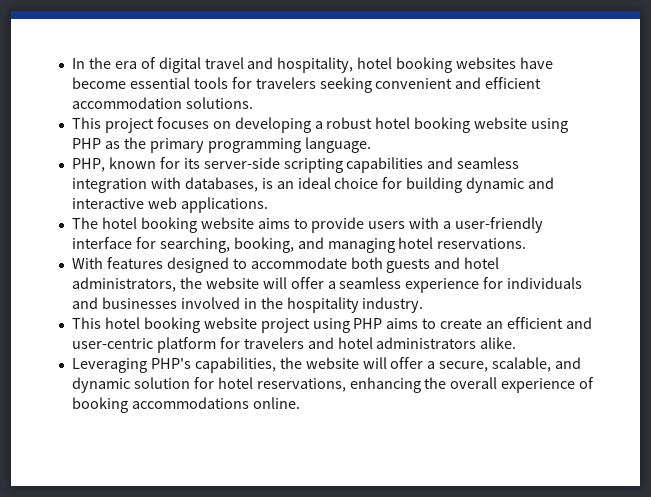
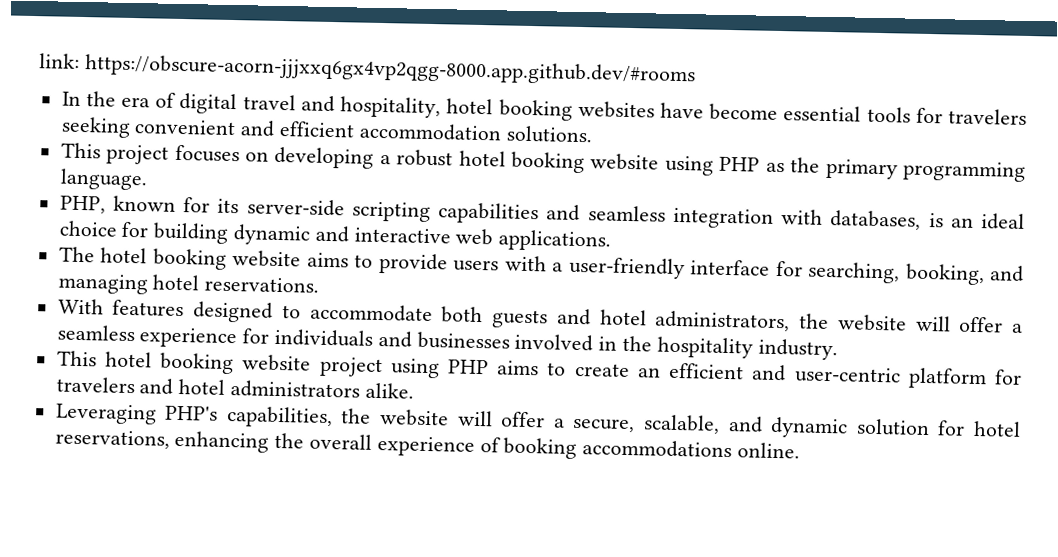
+ link: https://obscure-acorn-jjjxxq6gx4vp2qgg-8000.app.github.dev/#rooms

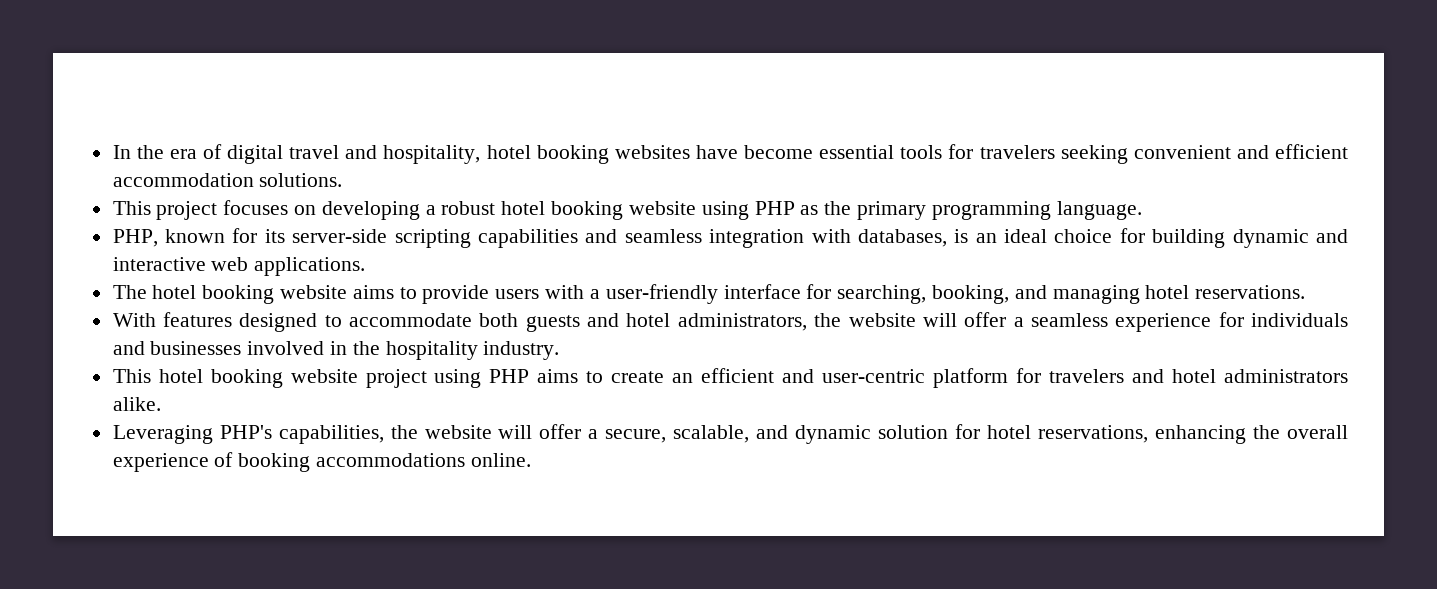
- link: https://obscure-acorn-jjjxxq6gx4vp2qgg-8000.app.github.dev/#rooms

